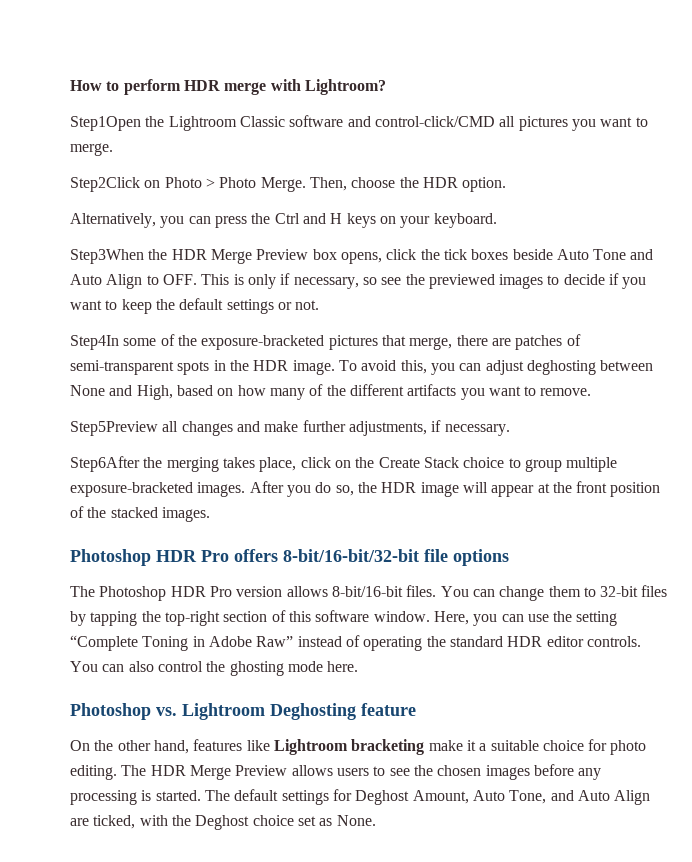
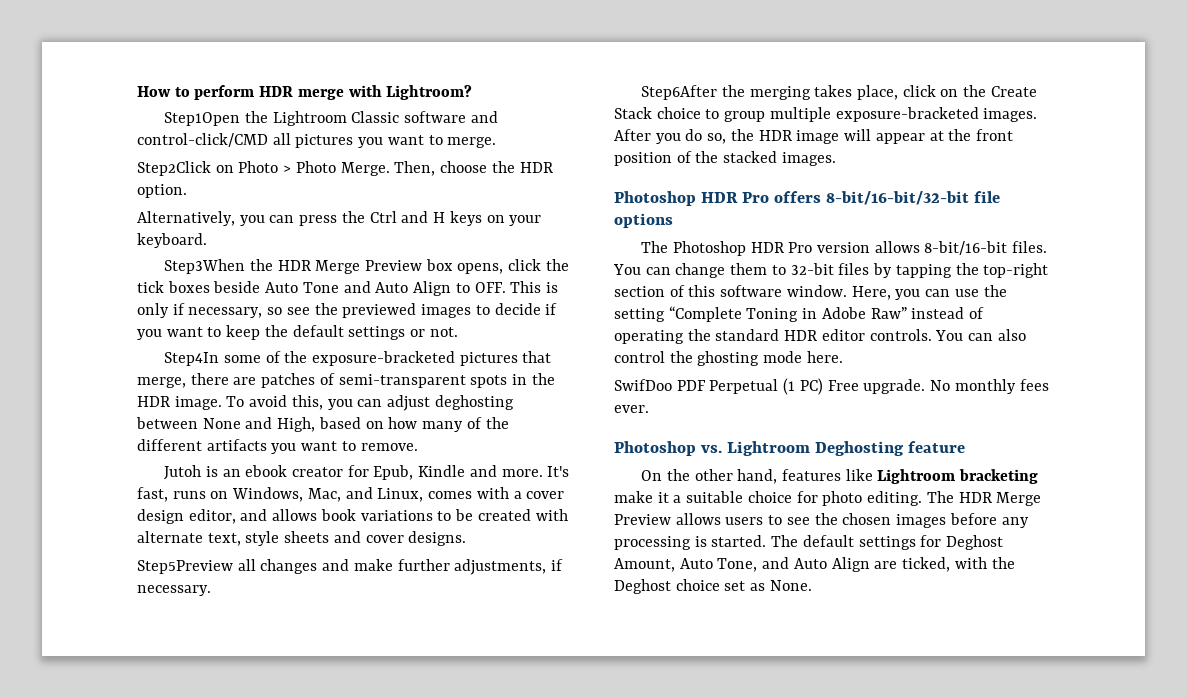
+ Jutoh is an ebook creator for Epub, Kindle and more. It's fast, runs on Windows, Mac, and Linux, comes with a cover design editor, and allows book variations to be created with alternate text, style sheets and cover designs.
+ SwifDoo PDF Perpetual (1 PC) Free upgrade. No monthly fees ever.

